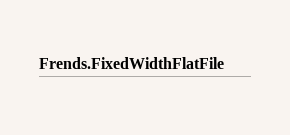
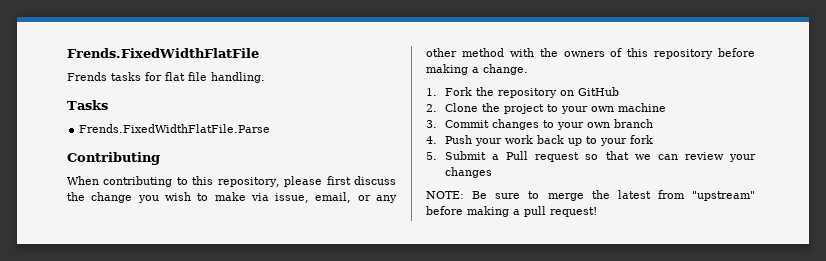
+ Frends tasks for flat file handling.
+ Tasks
+ Frends.FixedWidthFlatFile.Parse
+ Contributing
+ When contributing to this repository, please first discuss the change you wish to make via issue, email, or any other method with the owners of this repository before making a change.
+ 1. Fork the repository on GitHub
+ 2. Clone the project to your own machine
+ 3. Commit changes to your own branch
+ 4. Push your work back up to your fork
+ 5. Submit a Pull request so that we can review your changes
+ NOTE: Be sure to merge the latest from "upstream" before making a pull request!

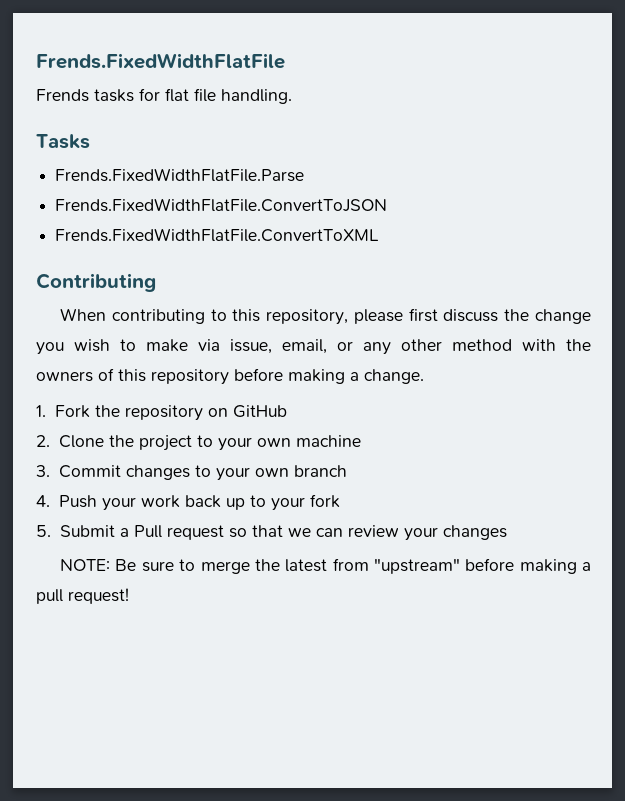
+ Frends.FixedWidthFlatFile.ConvertToJSON
+ Frends.FixedWidthFlatFile.ConvertToXML

